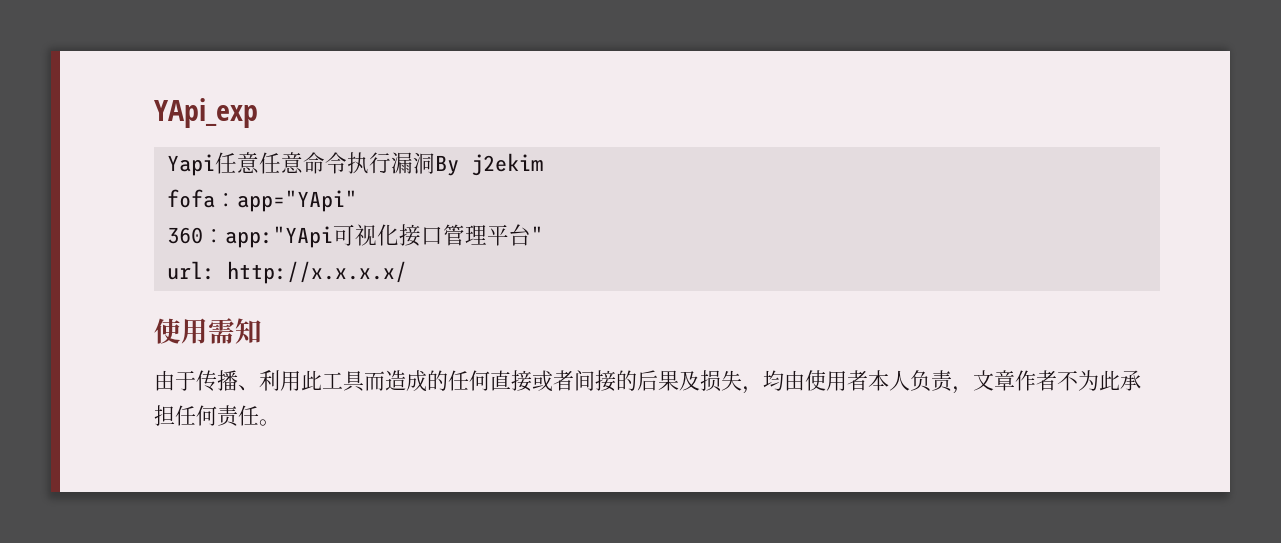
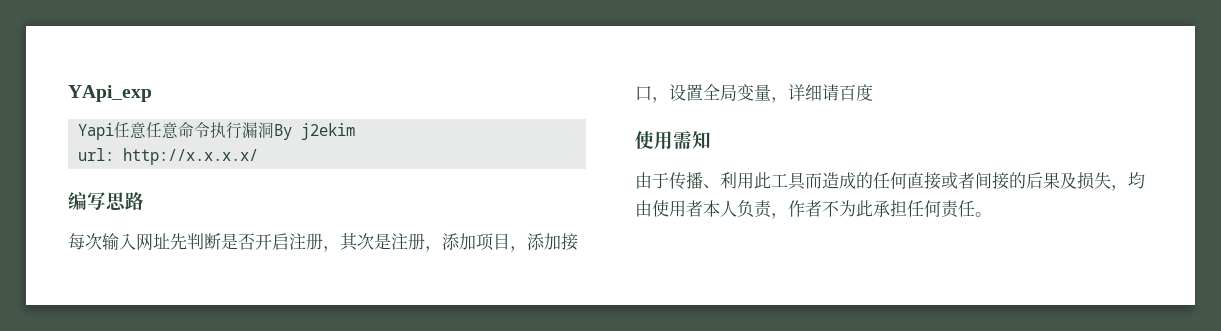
- fofa：app="YApi"
- 360：app:"YApi可视化接口管理平台"
  url: http://x.x.x.x/
+ 编写思路
+ 每次输入网址先判断是否开启注册，其次是注册，添加项目，添加接口，设置全局变量，详细请百度
- 由于传播、利用此工具而造成的任何直接或者间接的后果及损失，均由使用者本人负责，文章作者不为此承担任何责任。
+ 由于传播、利用此工具而造成的任何直接或者间接的后果及损失，均由使用者本人负责，作者不为此承担任何责任。

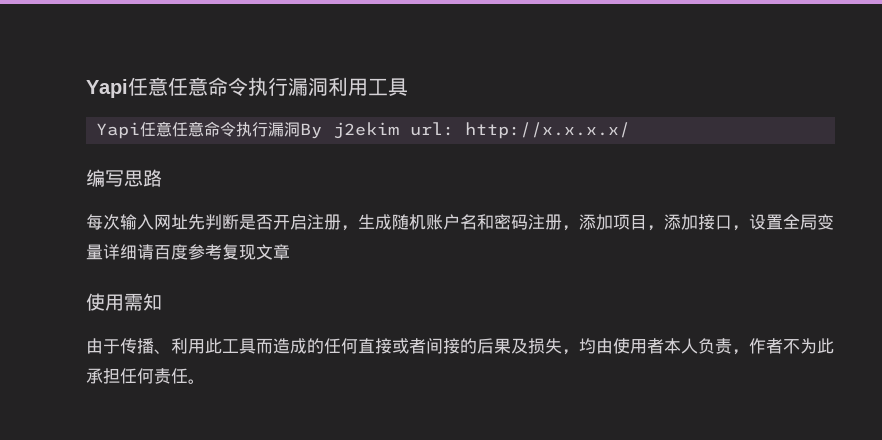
- YApi_exp
+ Yapi任意任意命令执行漏洞利用工具
- Yapi任意任意命令执行漏洞By j2ekim
- url: http://x.x.x.x/
+ Yapi任意任意命令执行漏洞By j2ekim url: http://x.x.x.x/
- 每次输入网址先判断是否开启注册，其次是注册，添加项目，添加接口，设置全局变量，详细请百度
+ 每次输入网址先判断是否开启注册，生成随机账户名和密码注册，添加项目，添加接口，设置全局变量详细请百度参考复现文章

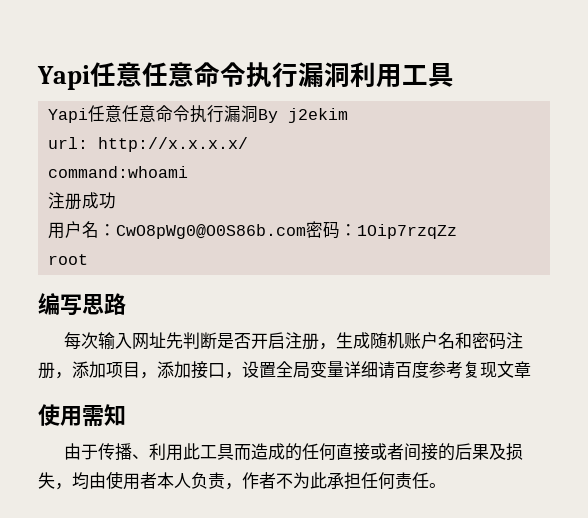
- Yapi任意任意命令执行漏洞By j2ekim url: http://x.x.x.x/
+ Yapi任意任意命令执行漏洞By j2ekim
+ url: http://x.x.x.x/
+ command:whoami
+ 注册成功
+ 用户名：CwO8pWg0@O0S86b.com密码：1Oip7rzqZz
+ root

